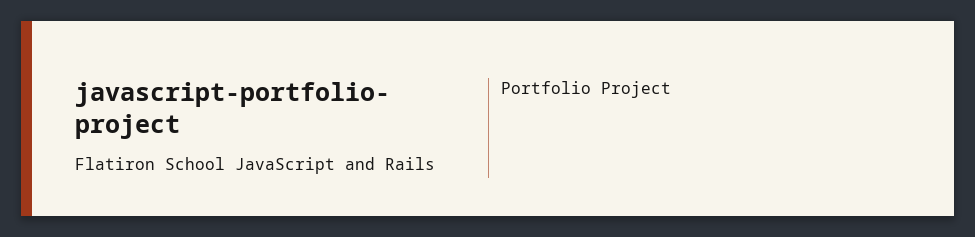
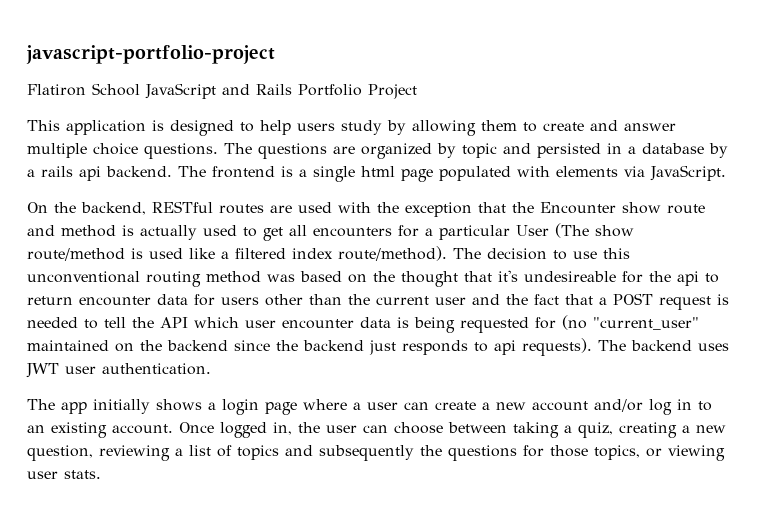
+ This application is designed to help users study by allowing them to create and answer multiple choice questions. The questions are organized by topic and persisted in a database by a rails api backend. The frontend is a single html page populated with elements via JavaScript.
+ On the backend, RESTful routes are used with the exception that the Encounter show route and method is actually used to get all encounters for a particular User (The show route/method is used like a filtered index route/method). The decision to use this unconventional routing method was based on the thought that it's undesireable for the api to return encounter data for users other than the current user and the fact that a POST request is needed to tell the API which user encounter data is being requested for (no "current_user" maintained on the backend since the backend just responds to api requests). The backend uses JWT user authentication.
+ The app initially shows a login page where a user can create a new account and/or log in to an existing account. Once logged in, the user can choose between taking a quiz, creating a new question, reviewing a list of topics and subsequently the questions for those topics, or viewing user stats.

